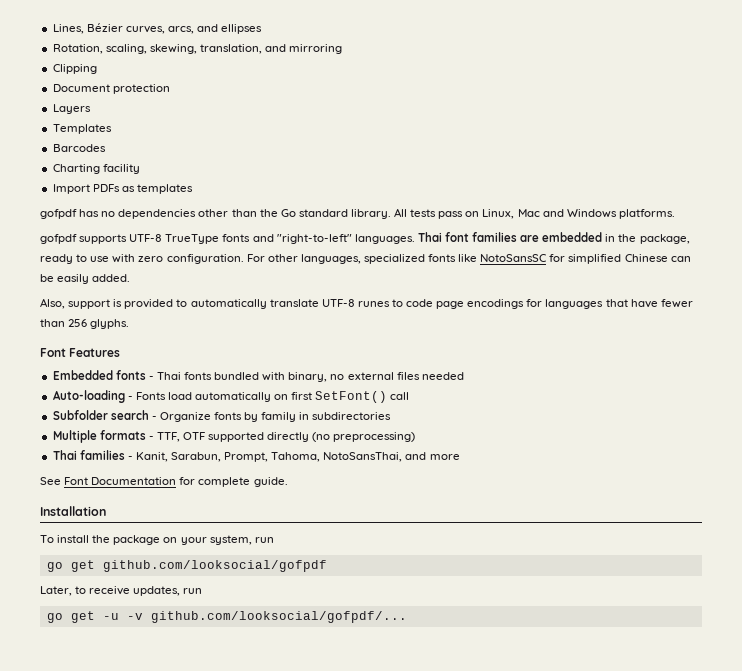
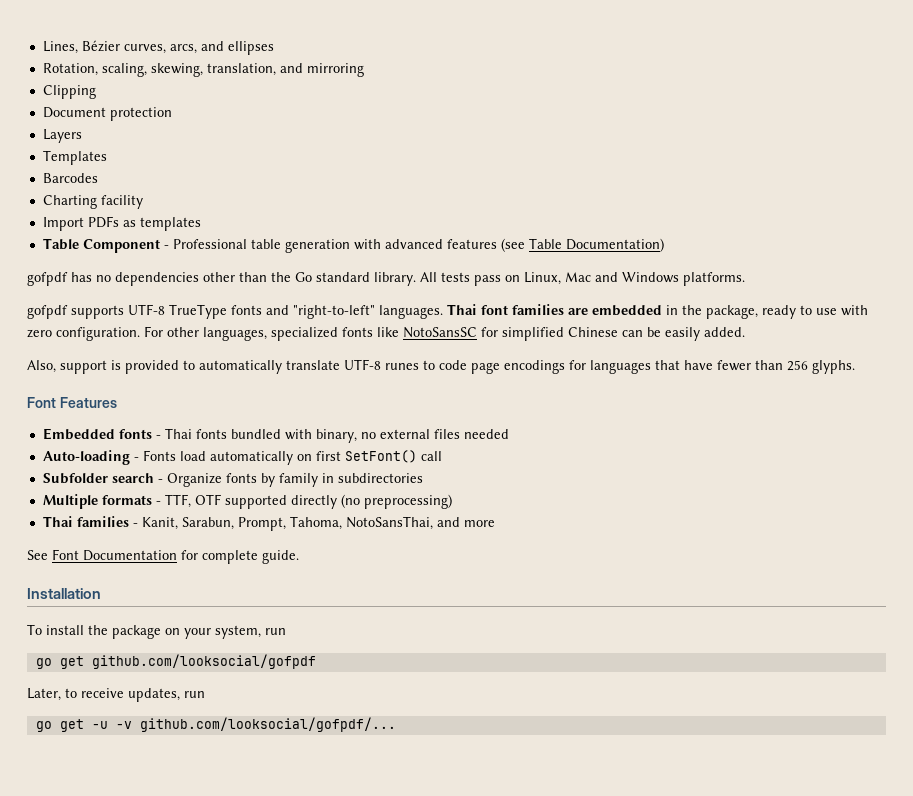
+ Table Component - Professional table generation with advanced features (see Table Documentation)

